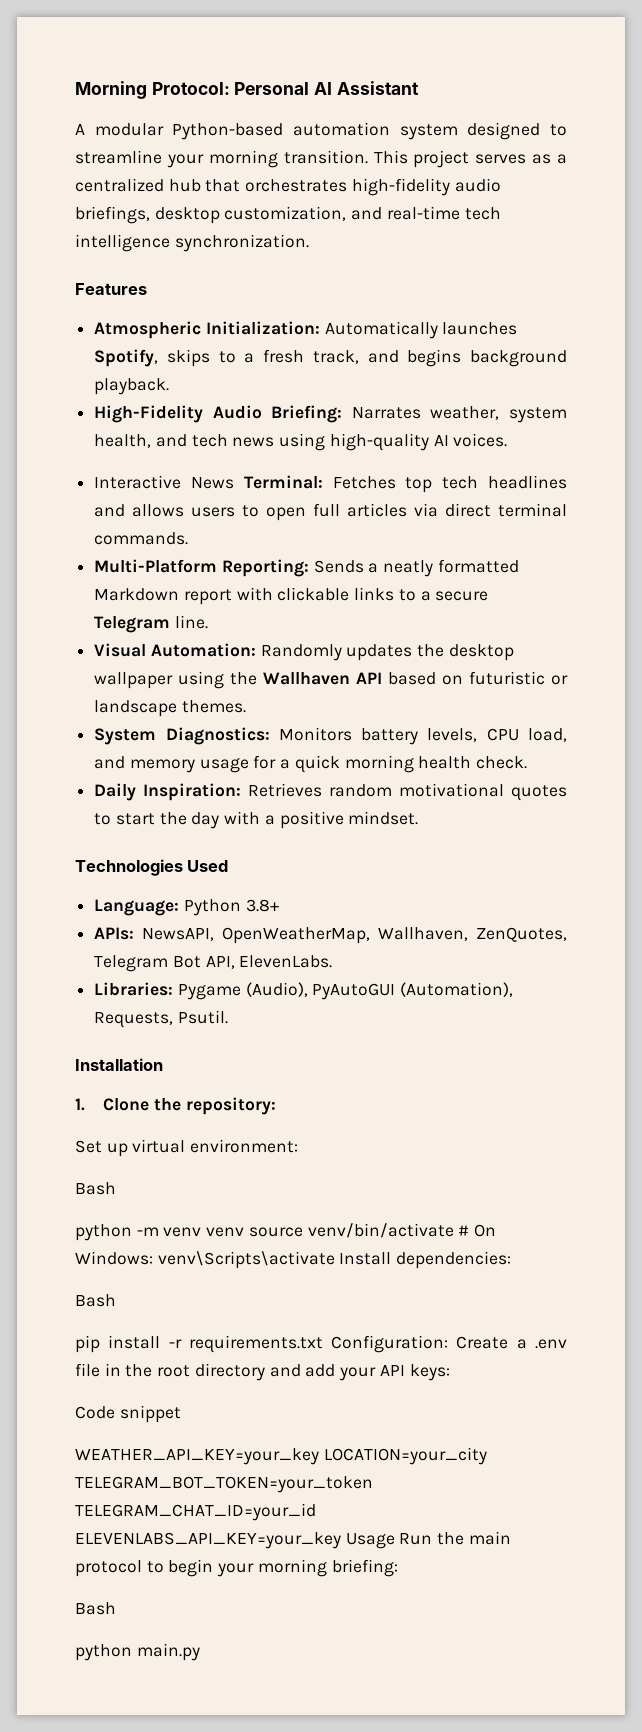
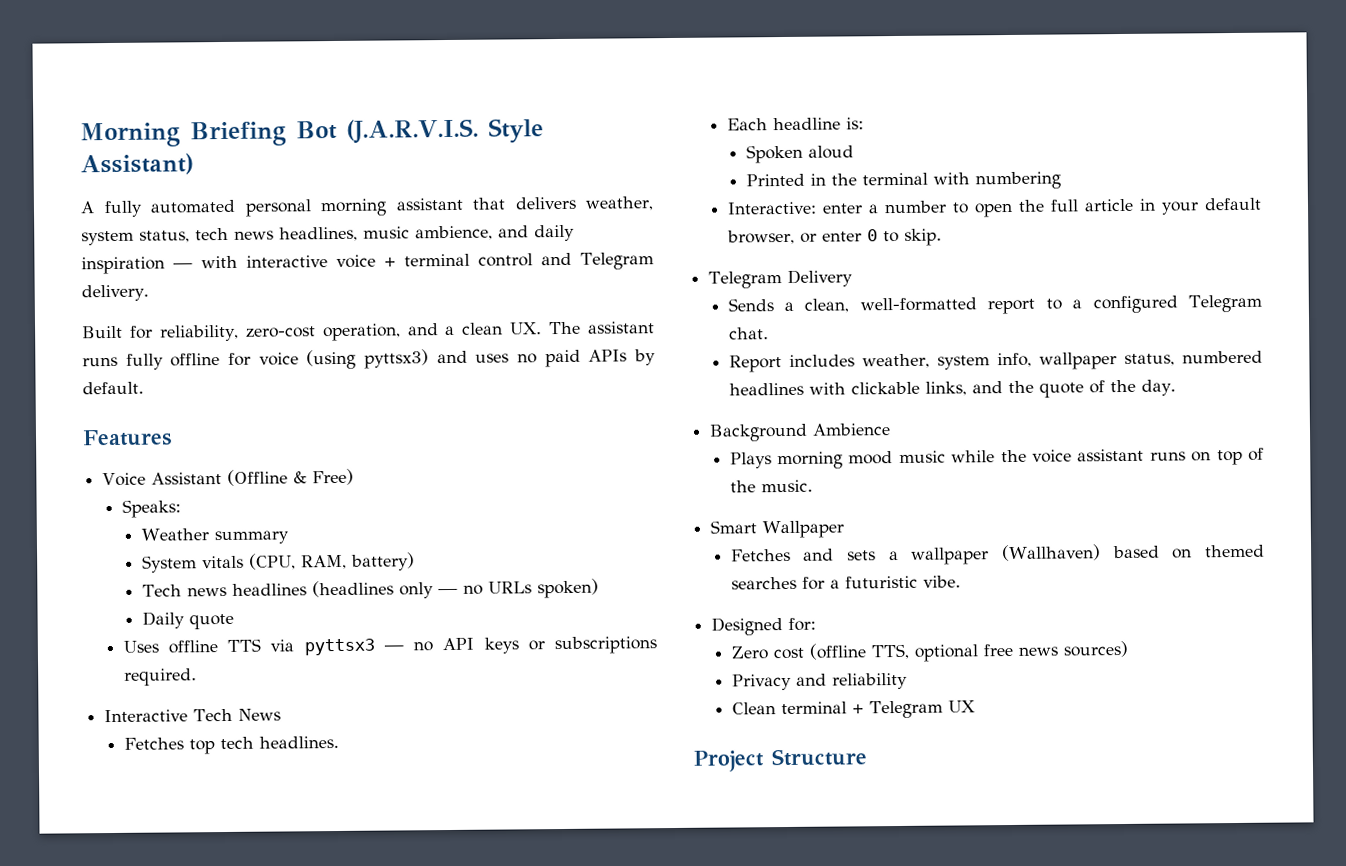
- Morning Protocol: Personal AI Assistant
- A modular Python-based automation system designed to streamline your morning transition. This project serves as a centralized hub that orchestrates high-fidelity audio briefings, desktop customization, and real-time tech intelligence synchronization.
+ Morning Briefing Bot (J.A.R.V.I.S. Style Assistant)
+ A fully automated personal morning assistant that delivers weather, system status, tech news headlines, music ambience, and daily inspiration — with interactive voice + terminal control and Telegram delivery.
+ Built for reliability, zero-cost operation, and a clean UX. The assistant runs fully offline for voice (using pyttsx3) and uses no paid APIs by default.
  Features
- Atmospheric Initialization: Automatically launches Spotify, skips to a fresh track, and begins background playback.
- High-Fidelity Audio Briefing: Narrates weather, system health, and tech news using high-quality AI voices.
+ Voice Assistant (Offline & Free)
+ Speaks:
+ Weather summary
+ System vitals (CPU, RAM, battery)
+ Tech news headlines (headlines only — no URLs spoken)
+ Daily quote
+ Uses offline TTS via pyttsx3 — no API keys or subscriptions required.
- Interactive News Terminal: Fetches top tech headlines and allows users to open full articles via direct terminal commands.
- Multi-Platform Reporting: Sends a neatly formatted Markdown report with clickable links to a secure Telegram line.
- Visual Automation: Randomly updates the desktop wallpaper using the Wallhaven API based on futuristic or landscape themes.
- System Diagnostics: Monitors battery levels, CPU load, and memory usage for a quick morning health check.
- Daily Inspiration: Retrieves random motivational quotes to start the day with a positive mindset.
- Technologies Used
- Language: Python 3.8+
- APIs: NewsAPI, OpenWeatherMap, Wallhaven, ZenQuotes, Telegram Bot API, ElevenLabs.
- Libraries: Pygame (Audio), PyAutoGUI (Automation), Requests, Psutil.
- Installation
- 1. Clone the repository:
- Set up virtual environment:
- Bash
- python -m venv venv source venv/bin/activate # On Windows: venv\Scripts\activate Install dependencies:
- Bash
- pip install -r requirements.txt Configuration: Create a .env file in the root directory and add your API keys:
- Code snippet
- WEATHER_API_KEY=your_key LOCATION=your_city TELEGRAM_BOT_TOKEN=your_token TELEGRAM_CHAT_ID=your_id ELEVENLABS_API_KEY=your_key Usage Run the main protocol to begin your morning briefing:
- Bash
- python main.py
+ Interactive Tech News
+ Fetches top tech headlines.
+ Each headline is:
+ Spoken aloud
+ Printed in the terminal with numbering
+ Interactive: enter a number to open the full article in your default browser, or enter 0 to skip.
+ Telegram Delivery
+ Sends a clean, well-formatted report to a configured Telegram chat.
+ Report includes weather, system info, wallpaper status, numbered headlines with clickable links, and the quote of the day.
+ Background Ambience
+ Plays morning mood music while the voice assistant runs on top of the music.
+ Smart Wallpaper
+ Fetches and sets a wallpaper (Wallhaven) based on themed searches for a futuristic vibe.
+ Designed for:
+ Zero cost (offline TTS, optional free news sources)
+ Privacy and reliability
+ Clean terminal + Telegram UX
+ Project Structure

